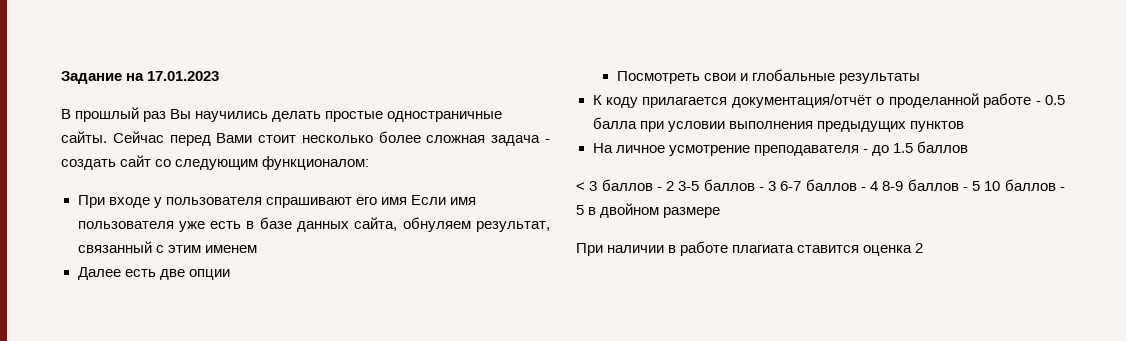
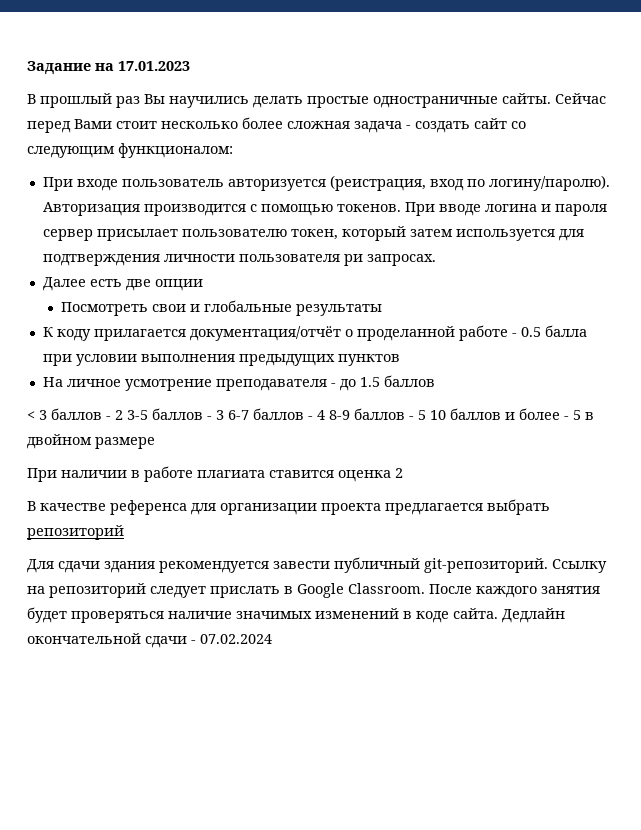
- При входе у пользователя спрашивают его имя Если имя пользователя уже есть в базе данных сайта, обнуляем результат, связанный с этим именем
+ При входе пользователь авторизуется (реистрация, вход по логину/паролю). Авторизация производится с помощью токенов. При вводе логина и пароля сервер присылает пользователю токен, который затем используется для подтверждения личности пользователя ри запросах.
- < 3 баллов - 2 3-5 баллов - 3 6-7 баллов - 4 8-9 баллов - 5 10 баллов - 5 в двойном размере
+ < 3 баллов - 2 3-5 баллов - 3 6-7 баллов - 4 8-9 баллов - 5 10 баллов и более - 5 в двойном размере
+ В качестве референса для организации проекта предлагается выбрать репозиторий
+ Для сдачи здания рекомендуется завести публичный git-репозиторий. Ссылку на репозиторий следует прислать в Google Classroom. После каждого занятия будет проверяться наличие значимых изменений в коде сайта. Дедлайн окончательной сдачи - 07.02.2024

